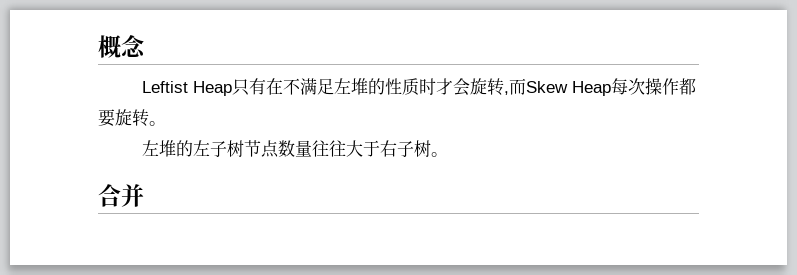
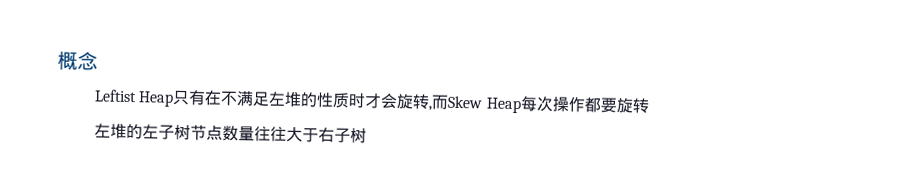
- Leftist Heap只有在不满足左堆的性质时才会旋转,而Skew Heap每次操作都要旋转。
+ Leftist Heap只有在不满足左堆的性质时才会旋转,而Skew Heap每次操作都要旋转
- 左堆的左子树节点数量往往大于右子树。
- 合并
+ 左堆的左子树节点数量往往大于右子树

